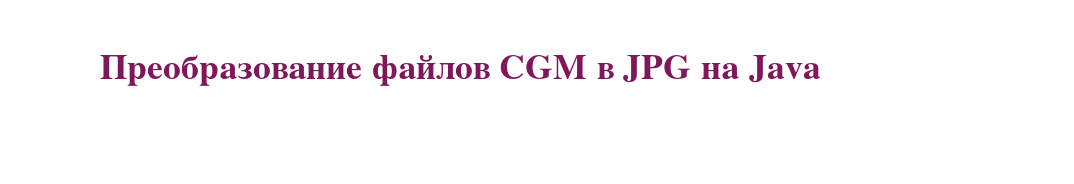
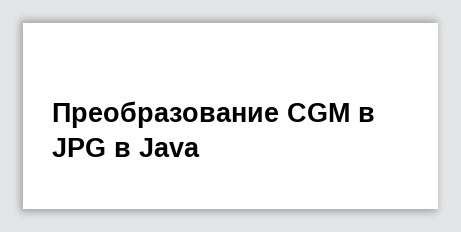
- Преобразование файлов CGM в JPG на Java
+ Преобразование CGM в JPG в Java

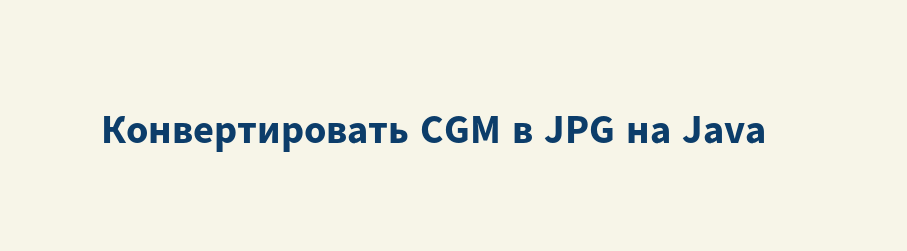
- Преобразование CGM в JPG в Java
+ Конвертировать CGM в JPG на Java

